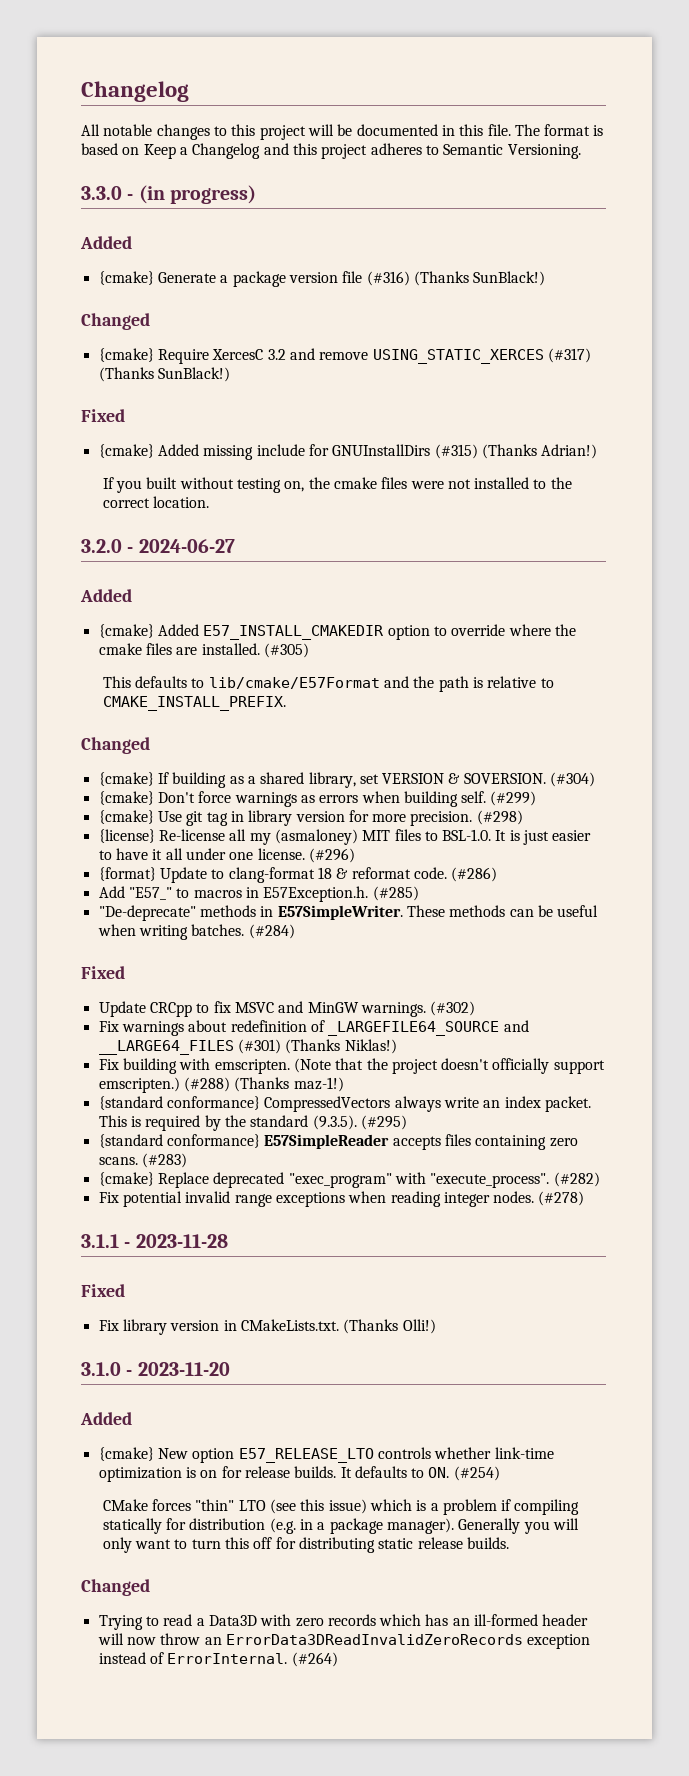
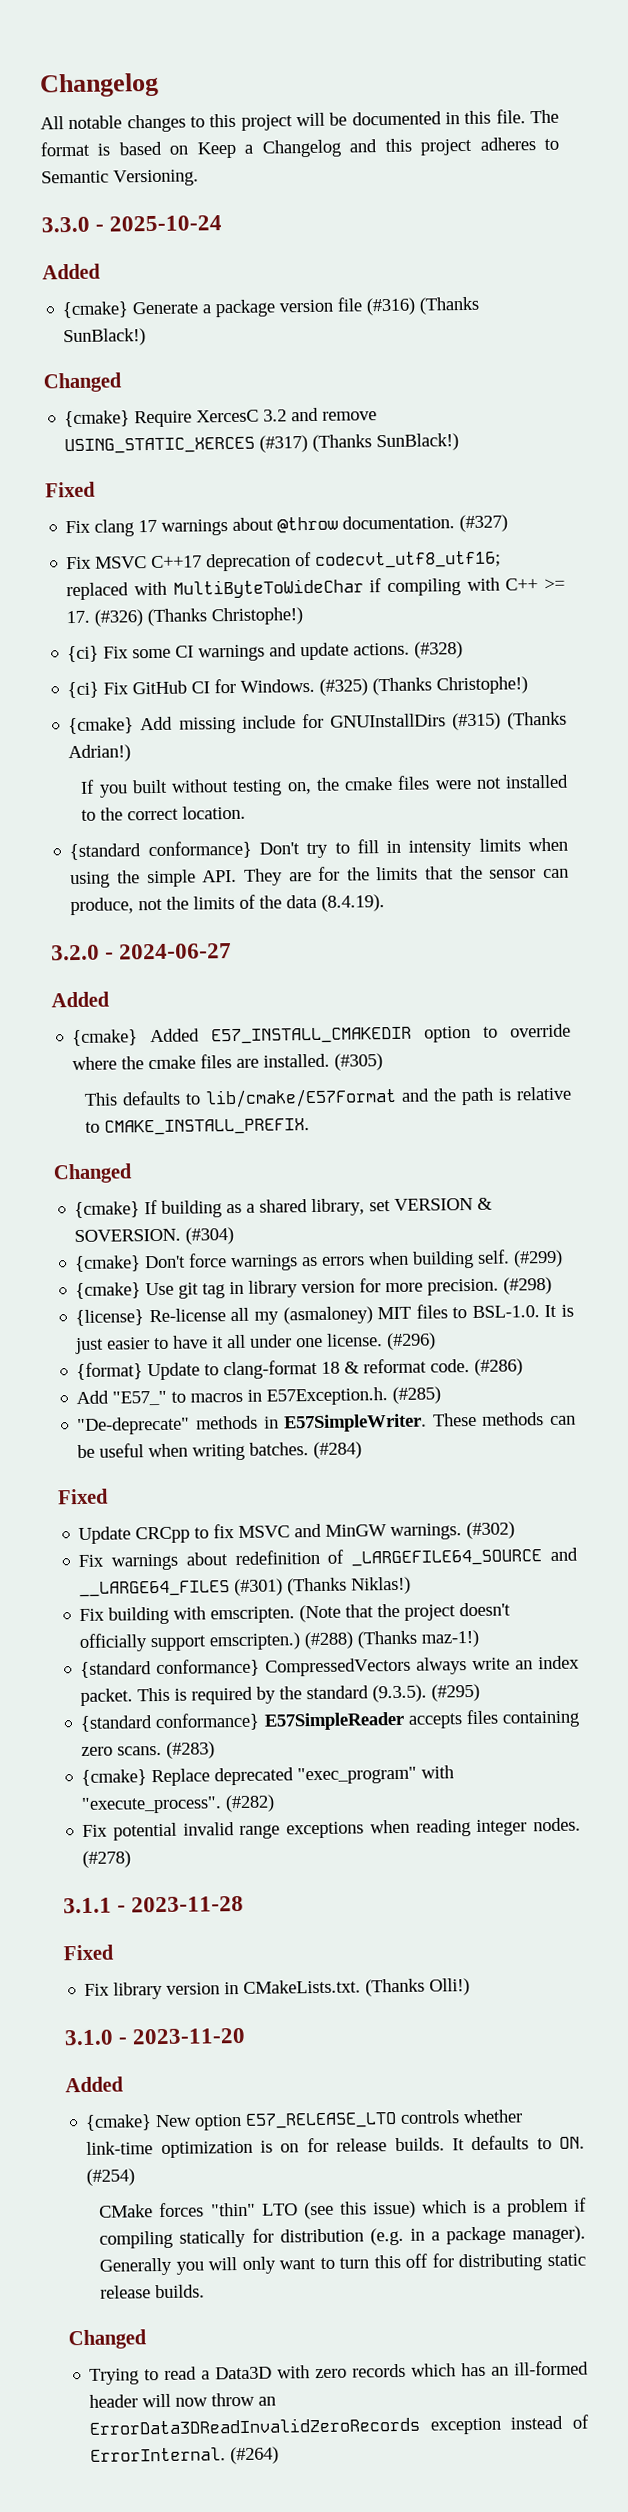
- 3.3.0 - (in progress)
+ 3.3.0 - 2025-10-24
- {cmake} Added missing include for GNUInstallDirs (#315) (Thanks Adrian!)
+ Fix clang 17 warnings about @throw documentation. (#327)
+ Fix MSVC C++17 deprecation of codecvt_utf8_utf16; replaced with MultiByteToWideChar if compiling with C++ >= 17. (#326) (Thanks Christophe!)
+ {ci} Fix some CI warnings and update actions. (#328)
+ {ci} Fix GitHub CI for Windows. (#325) (Thanks Christophe!)
+ {cmake} Add missing include for GNUInstallDirs (#315) (Thanks Adrian!)
+ {standard conformance} Don't try to fill in intensity limits when using the simple API. They are for the limits that the sensor can produce, not the limits of the data (8.4.19).

